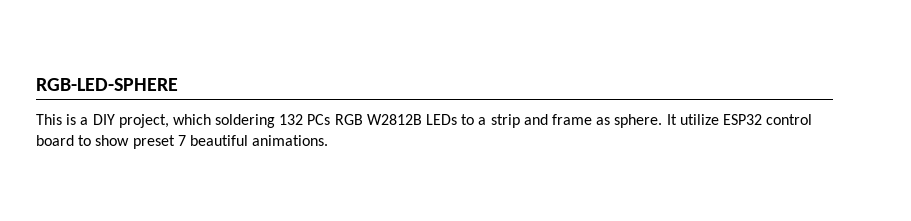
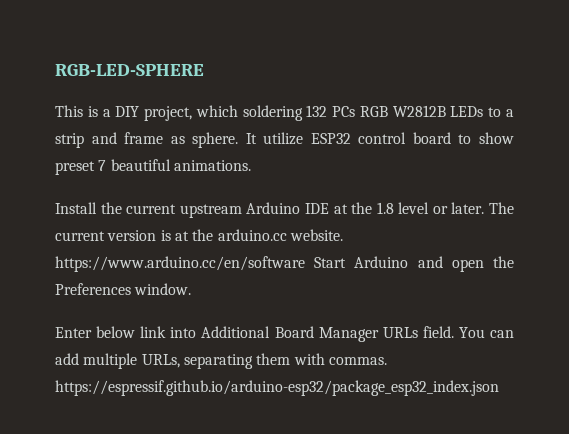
+ Install the current upstream Arduino IDE at the 1.8 level or later. The current version is at the arduino.cc website. https://www.arduino.cc/en/software Start Arduino and open the Preferences window.
+ Enter below link into Additional Board Manager URLs field. You can add multiple URLs, separating them with commas. https://espressif.github.io/arduino-esp32/package_esp32_index.json

